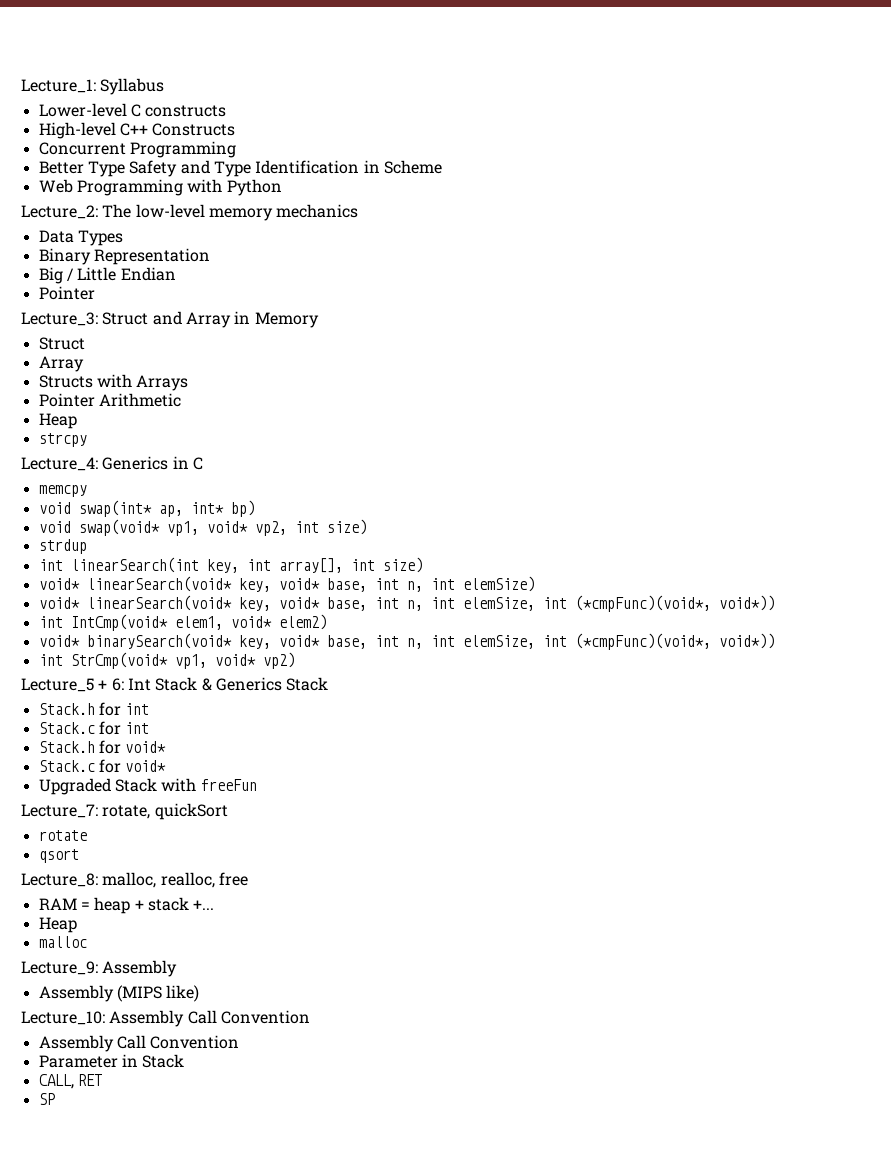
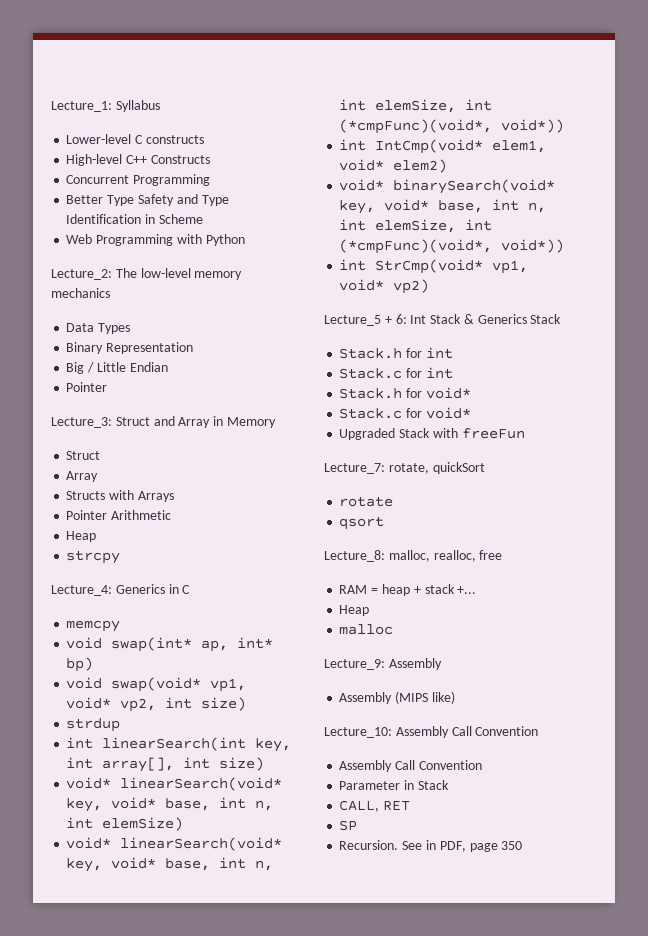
+ Recursion. See in PDF, page 350

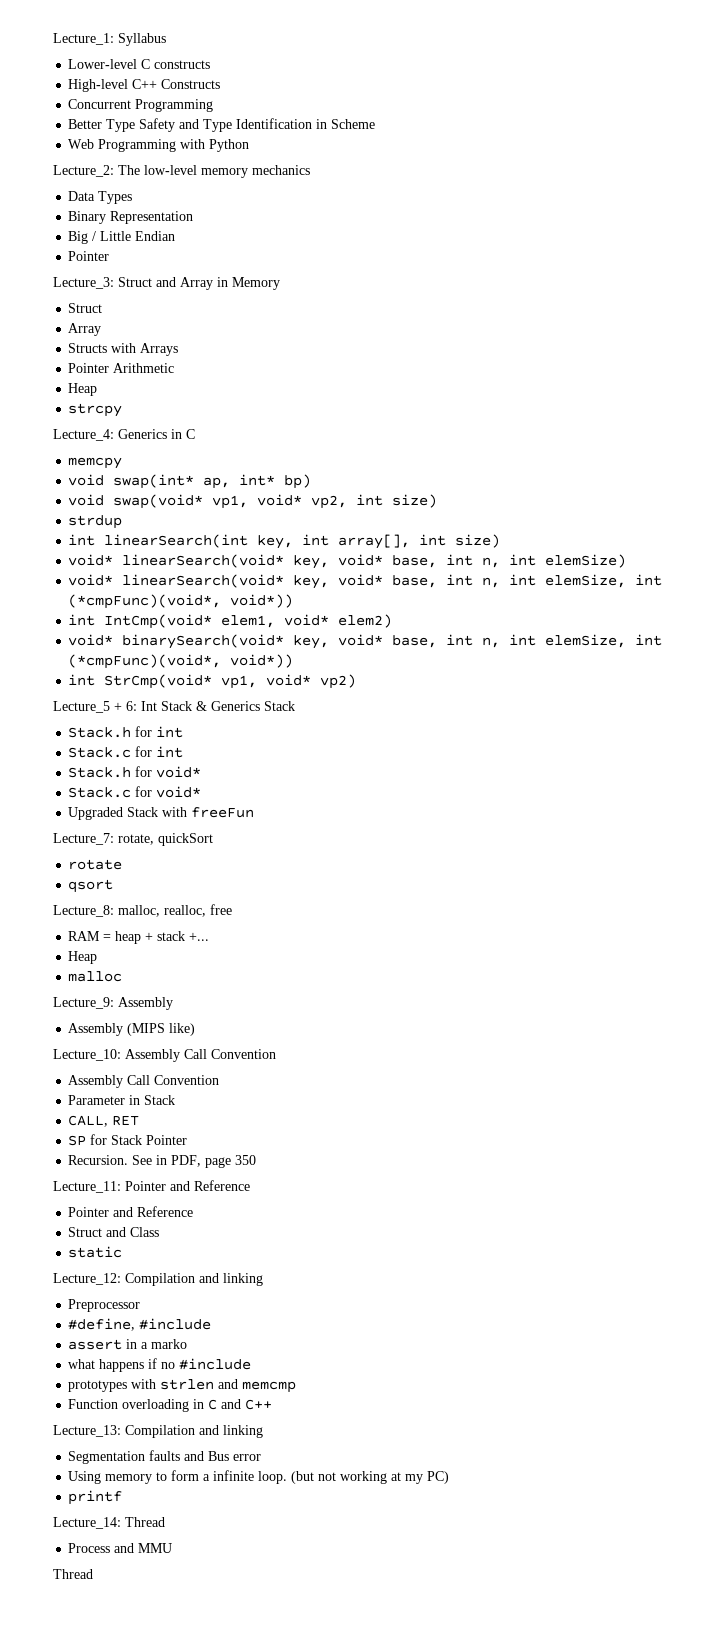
- SP
+ SP for Stack Pointer
+ Lecture_11: Pointer and Reference
+ Pointer and Reference
+ Struct and Class
+ static
+ Lecture_12: Compilation and linking
+ Preprocessor
+ #define, #include
+ assert in a marko
+ what happens if no #include
+ prototypes with strlen and memcmp
+ Function overloading in C and C++
+ Lecture_13: Compilation and linking
+ Segmentation faults and Bus error
+ Using memory to form a infinite loop. (but not working at my PC)
+ printf
+ Lecture_14: Thread
+ Process and MMU
+ Thread

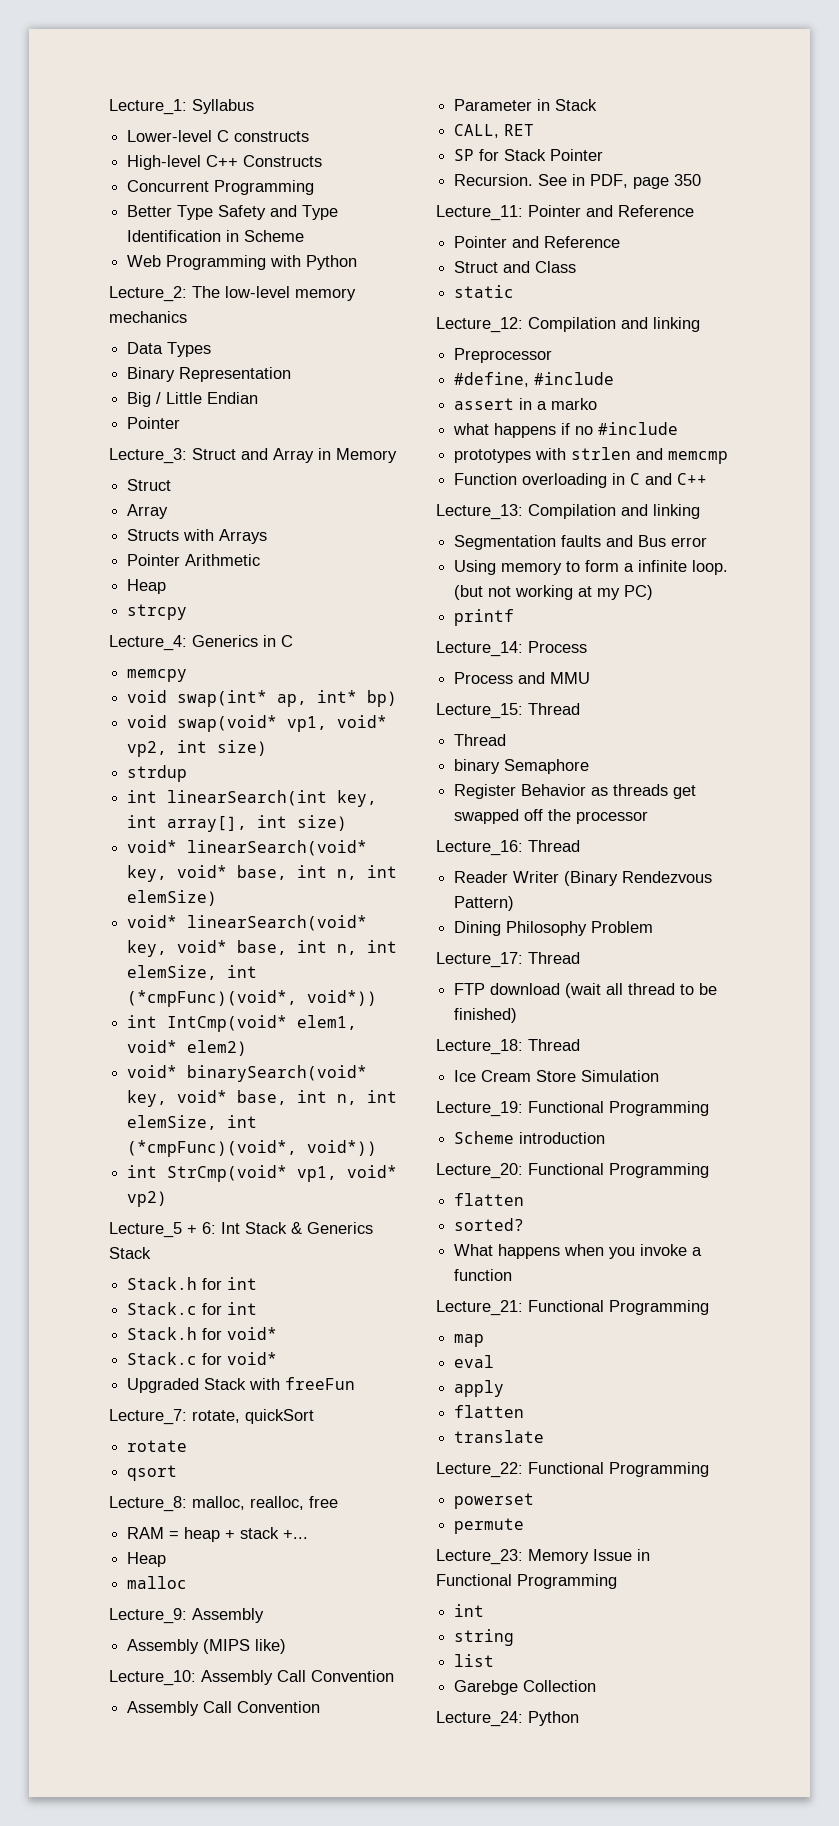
- Lecture_14: Thread
+ Lecture_14: Process
  Process and MMU
+ Lecture_15: Thread
  Thread
+ binary Semaphore
+ Register Behavior as threads get swapped off the processor
+ Lecture_16: Thread
+ Reader Writer (Binary Rendezvous Pattern)
+ Dining Philosophy Problem
+ Lecture_17: Thread
+ FTP download (wait all thread to be finished)
+ Lecture_18: Thread
+ Ice Cream Store Simulation
+ Lecture_19: Functional Programming
+ Scheme introduction
+ Lecture_20: Functional Programming
+ flatten
+ sorted?
+ What happens when you invoke a function
+ Lecture_21: Functional Programming
+ map
+ eval
+ apply
+ flatten
+ translate
+ Lecture_22: Functional Programming
+ powerset
+ permute
+ Lecture_23: Memory Issue in Functional Programming
+ int
+ string
+ list
+ Garebge Collection
+ Lecture_24: Python

